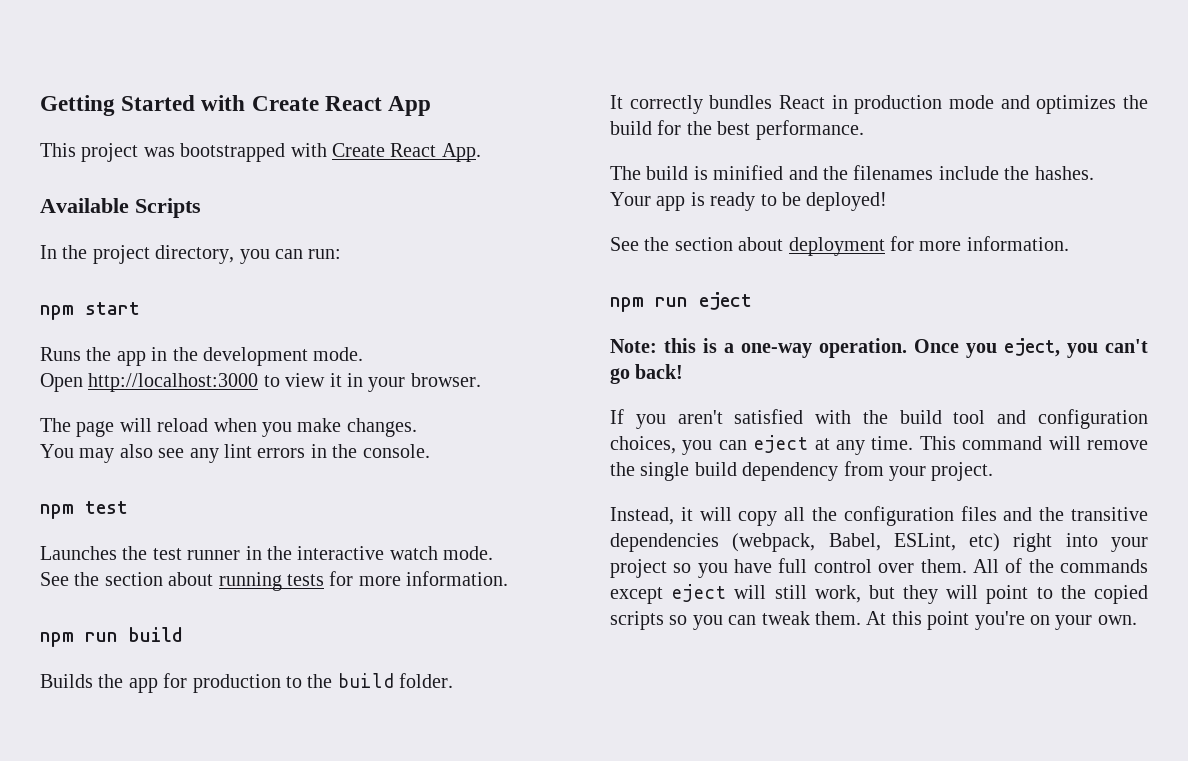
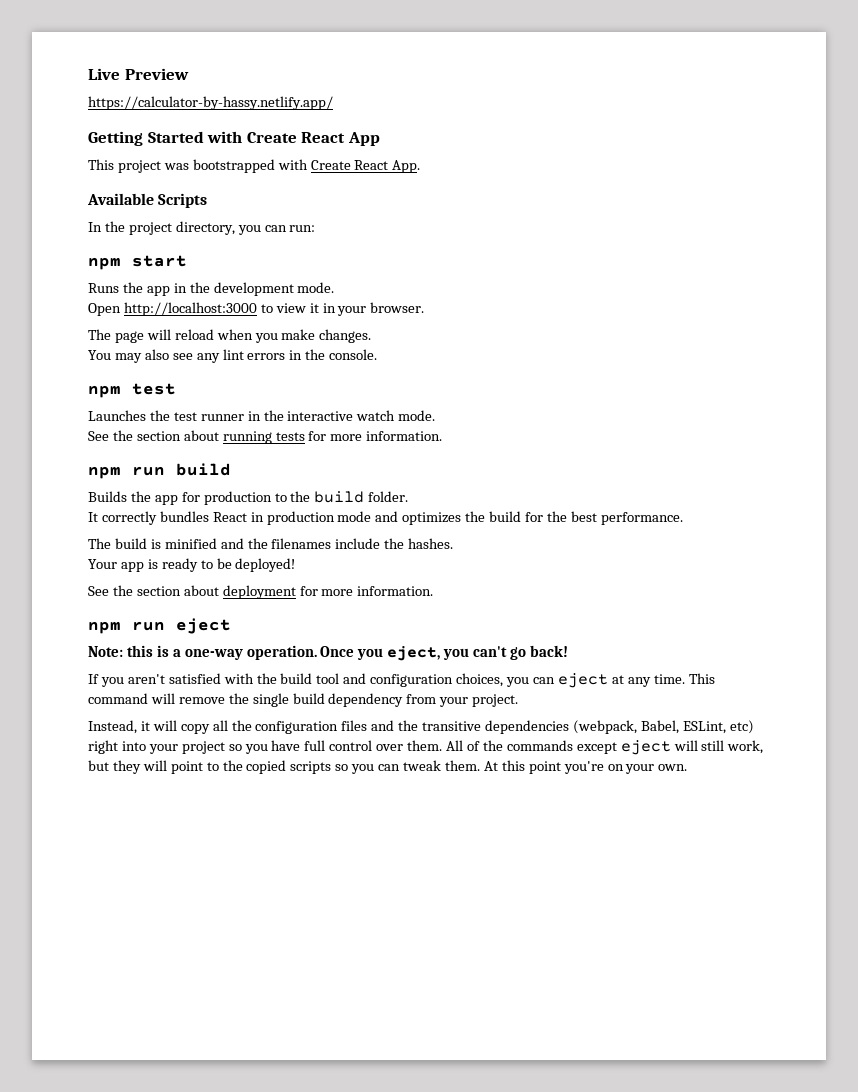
+ Live Preview
+ https://calculator-by-hassy.netlify.app/

